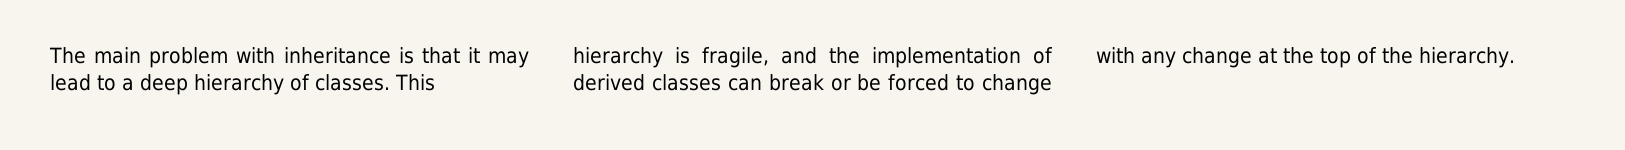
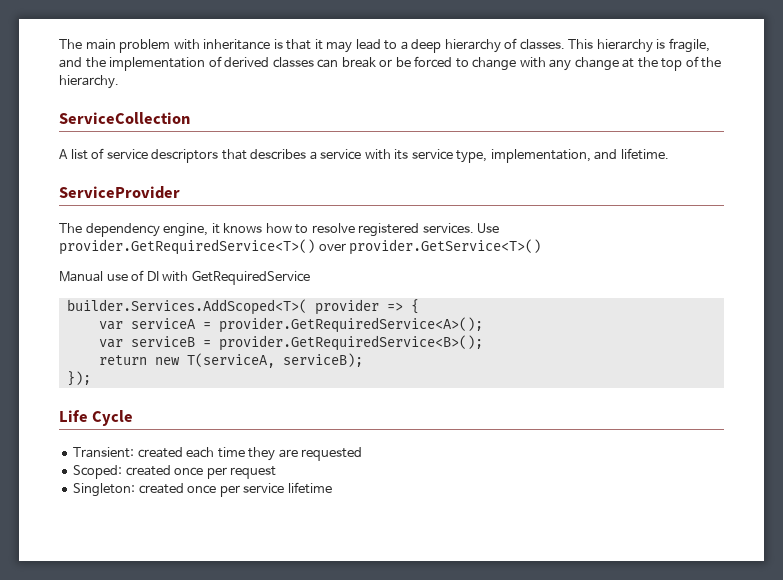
+ ServiceCollection
+ A list of service descriptors that describes a service with its service type, implementation, and lifetime.
+ ServiceProvider
+ The dependency engine, it knows how to resolve registered services. Use provider.GetRequiredService<T>() over provider.GetService<T>()
+ Manual use of DI with GetRequiredService
+ builder.Services.AddScoped<T>( provider => {
+ var serviceA = provider.GetRequiredService<A>();
+ var serviceB = provider.GetRequiredService<B>();
+ return new T(serviceA, serviceB);
+ });
+ Life Cycle
+ Transient: created each time they are requested
+ Scoped: created once per request
+ Singleton: created once per service lifetime

